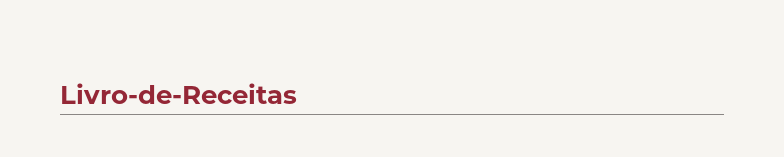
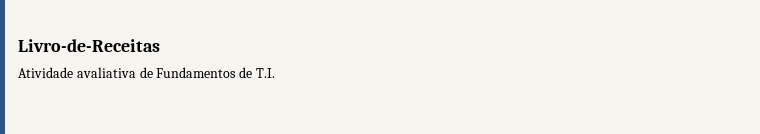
+ Atividade avaliativa de Fundamentos de T.I.

